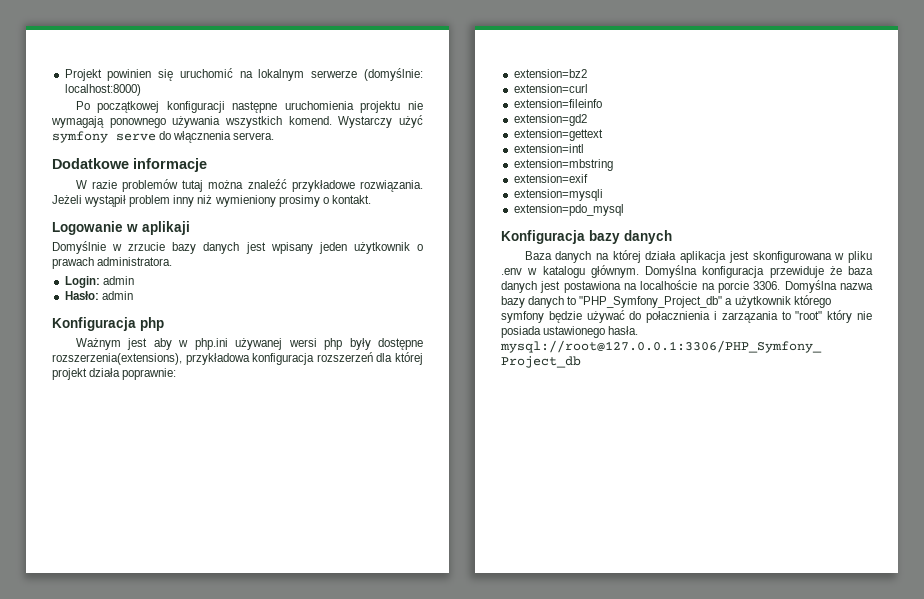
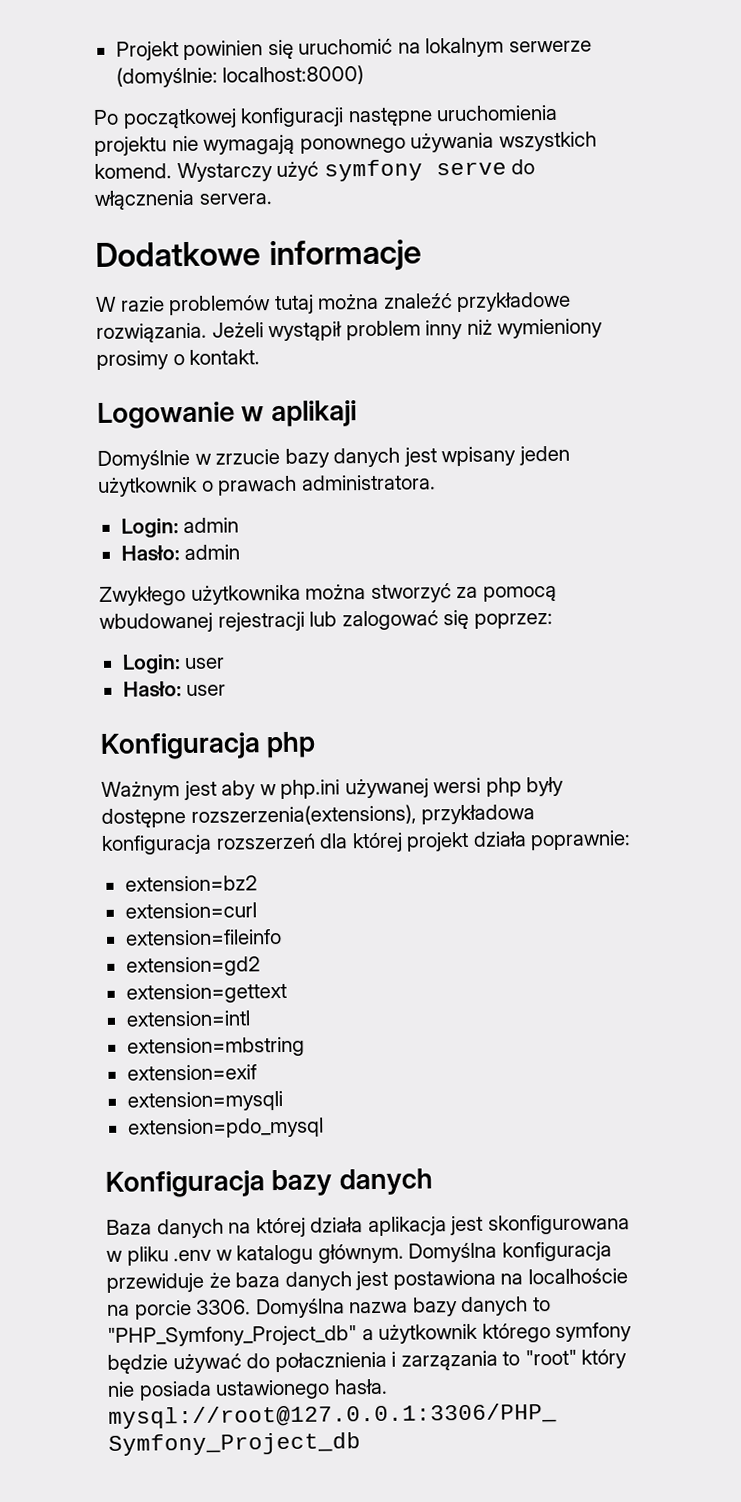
+ Zwykłego użytkownika można stworzyć za pomocą wbudowanej rejestracji lub zalogować się poprzez:
+ Login: user
+ Hasło: user

